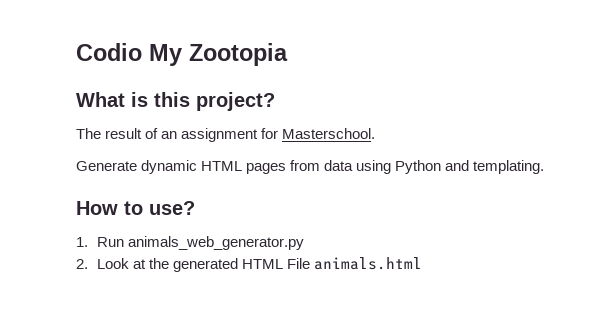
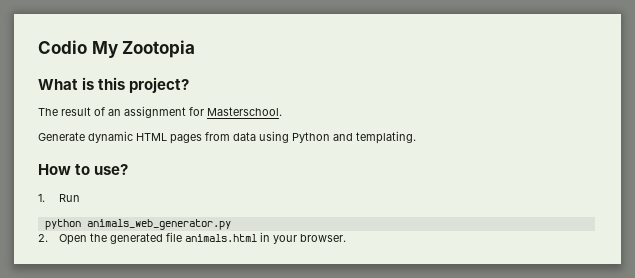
- 1. Run animals_web_generator.py
+ 1. Run
+ python animals_web_generator.py
- 2. Look at the generated HTML File animals.html
+ 2. Open the generated file animals.html in your browser.

